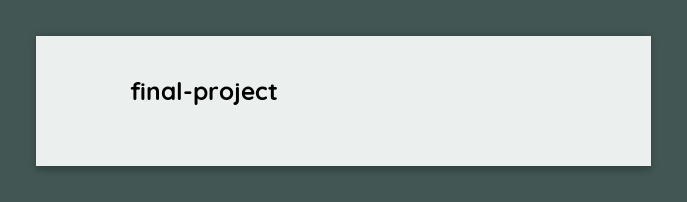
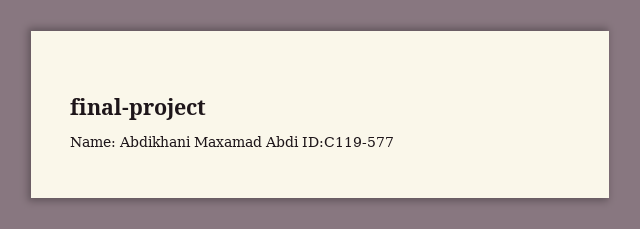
+ Name: Abdikhani Maxamad Abdi ID:C119-577

